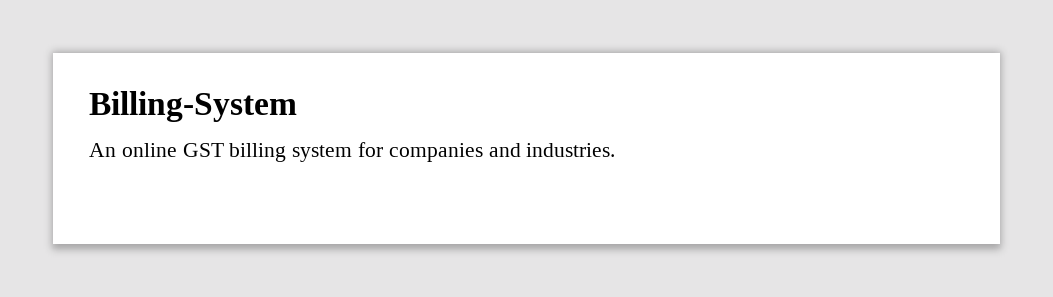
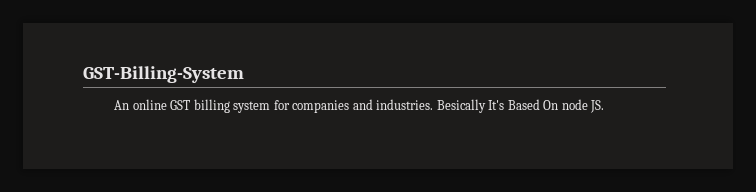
- Billing-System
+ GST-Billing-System
+ Besically It's Based On node JS.

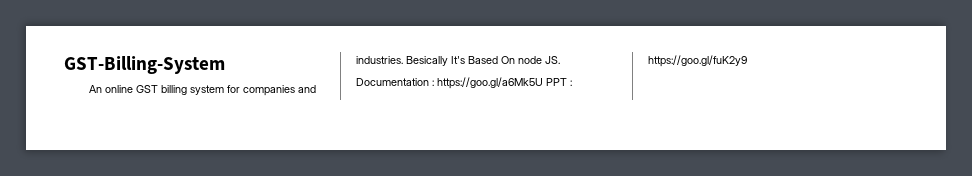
+ Documentation : https://goo.gl/a6Mk5U PPT : https://goo.gl/fuK2y9

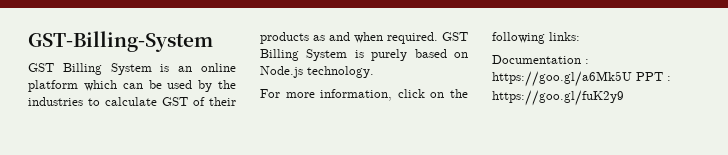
- An online GST billing system for companies and industries. Besically It's Based On node JS.
+ GST Billing System is an online platform which can be used by the industries to calculate GST of their products as and when required. GST Billing System is purely based on Node.js technology.
+ For more information, click on the following links:

